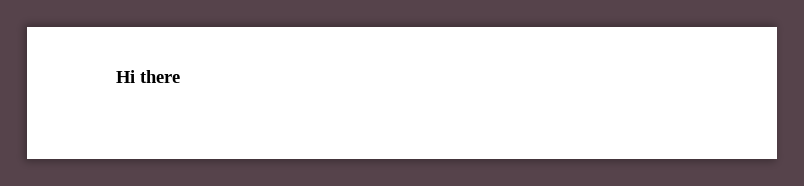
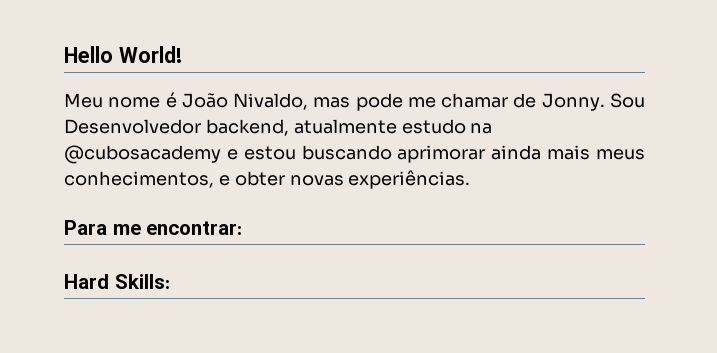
- Hi there
+ Hello World!
+ Meu nome é João Nivaldo, mas pode me chamar de Jonny. Sou Desenvolvedor backend, atualmente estudo na @cubosacademy e estou buscando aprimorar ainda mais meus conhecimentos, e obter novas experiências.
+ Para me encontrar:
+ Hard Skills:

